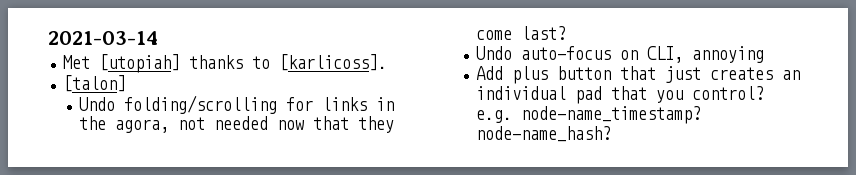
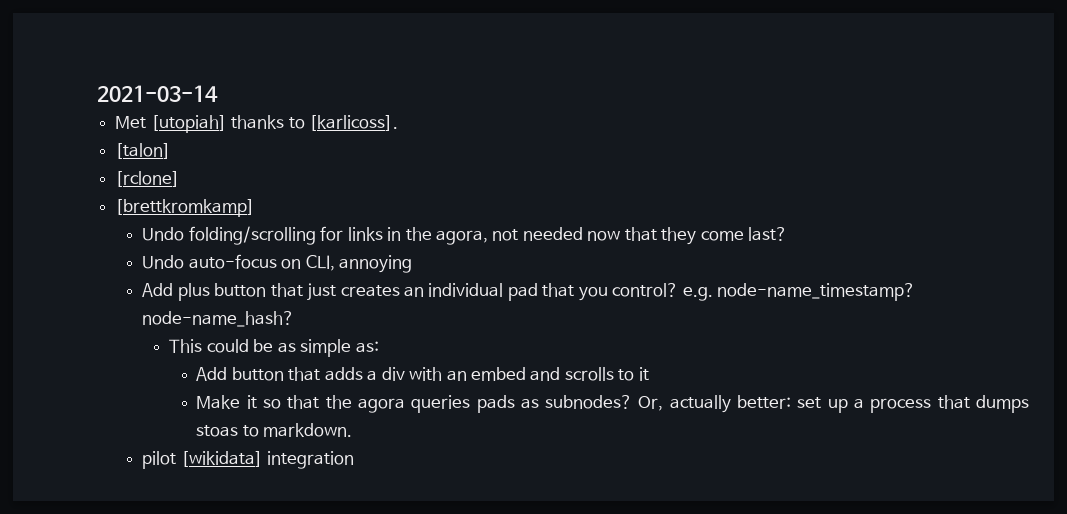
+ [rclone]
+ [brettkromkamp]
+ This could be as simple as:
+ Add button that adds a div with an embed and scrolls to it
+ Make it so that the agora queries pads as subnodes? Or, actually better: set up a process that dumps stoas to markdown.
+ pilot [wikidata] integration

